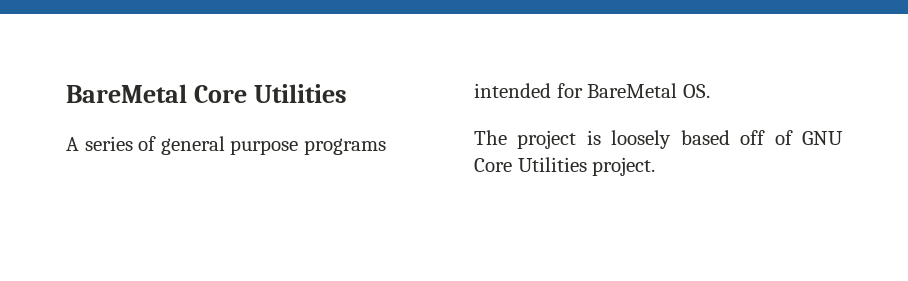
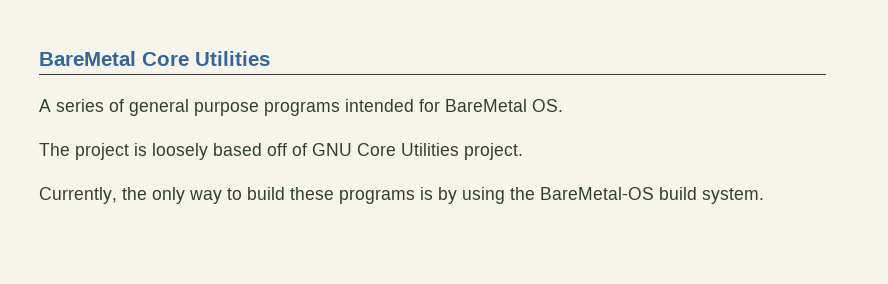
+ Currently, the only way to build these programs is by using the BareMetal-OS build system.

